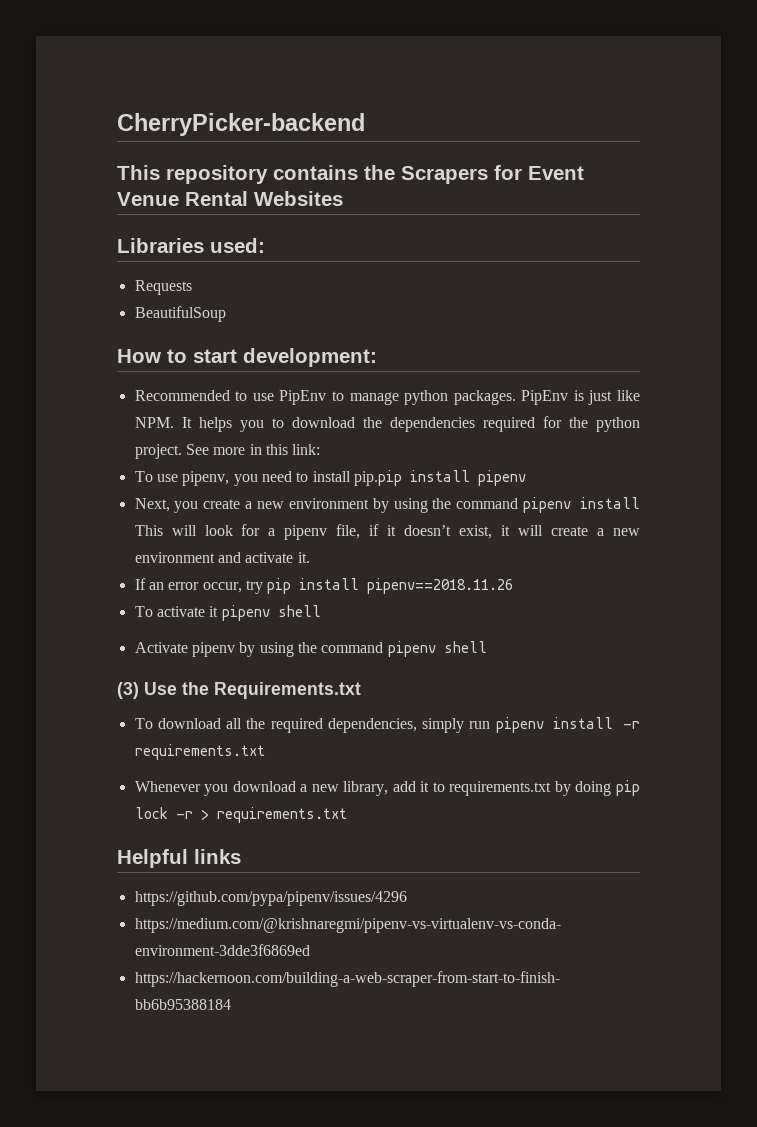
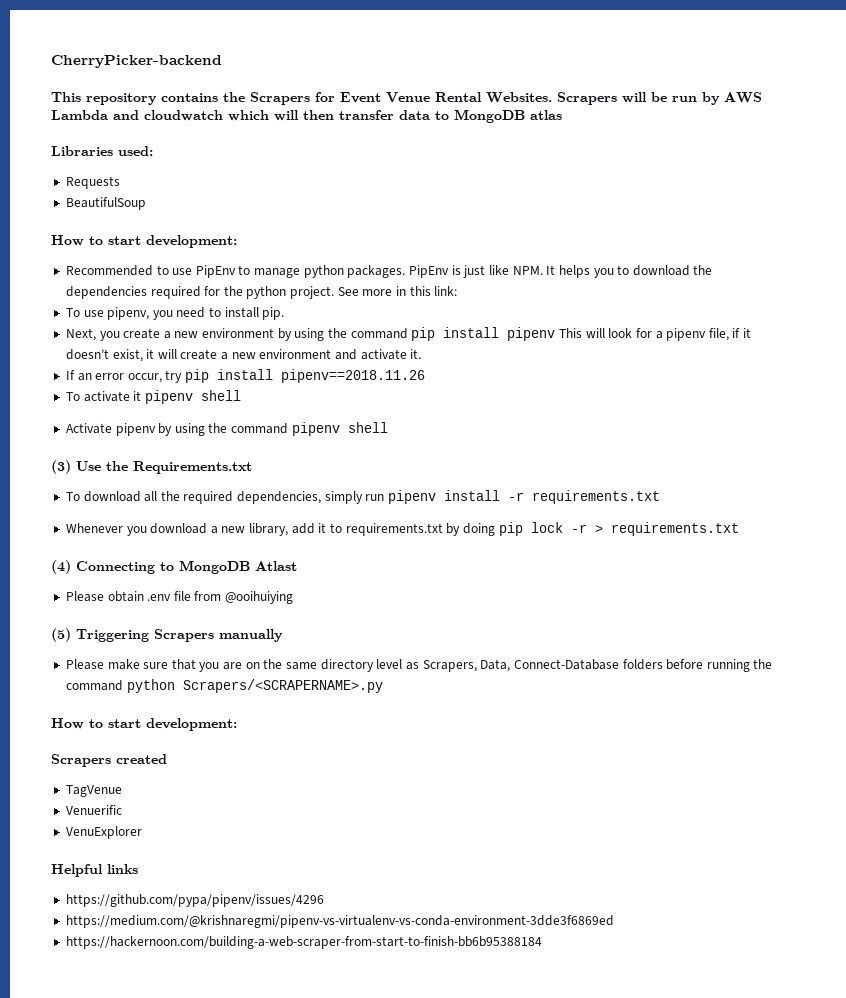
- This repository contains the Scrapers for Event Venue Rental Websites
+ This repository contains the Scrapers for Event Venue Rental Websites. Scrapers will be run by AWS Lambda and cloudwatch which will then transfer data to MongoDB atlas
- To use pipenv, you need to install pip.pip install pipenv
+ To use pipenv, you need to install pip.
- Next, you create a new environment by using the command pipenv install This will look for a pipenv file, if it doesn’t exist, it will create a new environment and activate it.
+ Next, you create a new environment by using the command pip install pipenv This will look for a pipenv file, if it doesn’t exist, it will create a new environment and activate it.
+ (4) Connecting to MongoDB Atlast
+ Please obtain .env file from @ooihuiying
+ (5) Triggering Scrapers manually
+ Please make sure that you are on the same directory level as Scrapers, Data, Connect-Database folders before running the command python Scrapers/<SCRAPERNAME>.py
+ How to start development:
+ Scrapers created
+ TagVenue
+ Venuerific
+ VenuExplorer

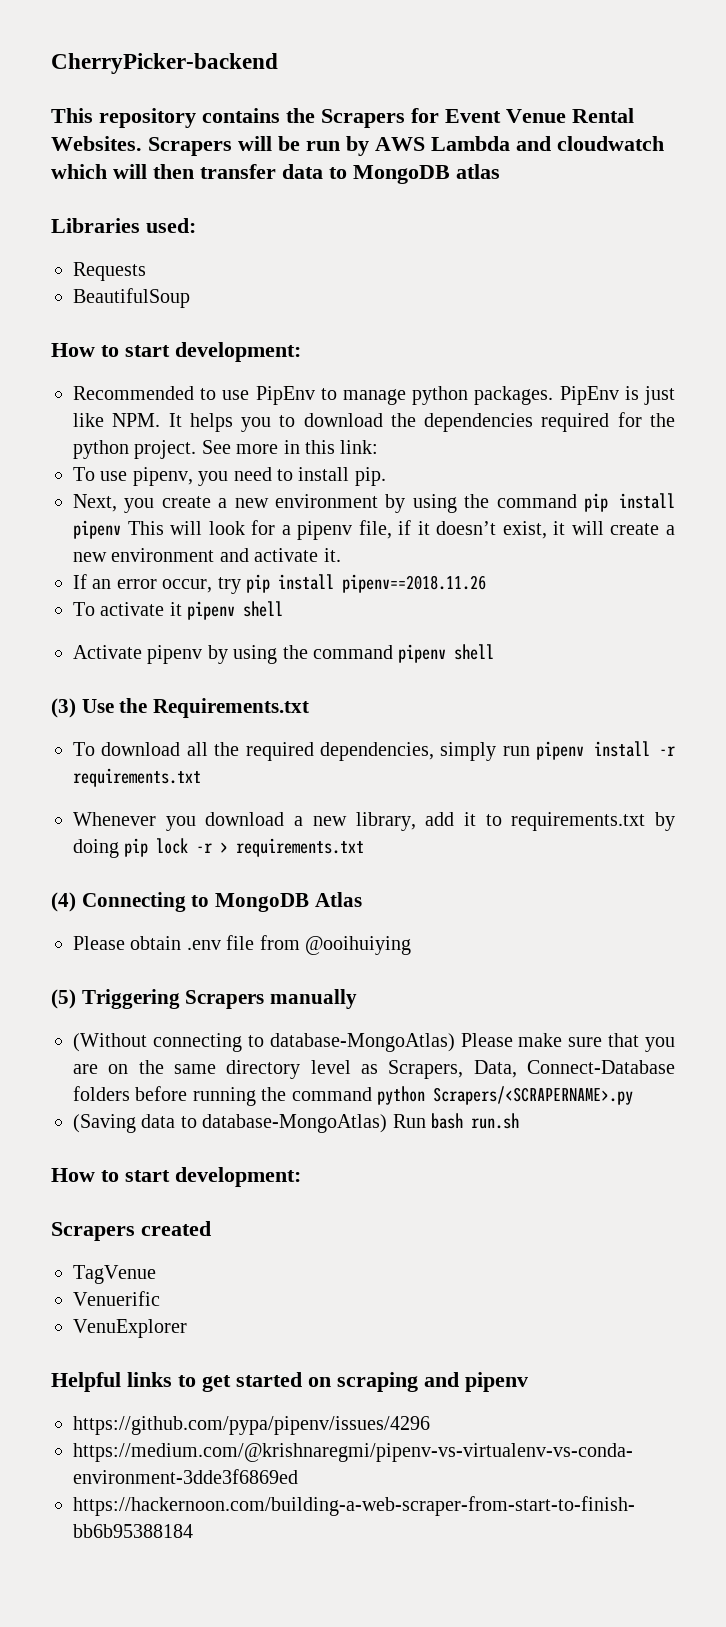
- (4) Connecting to MongoDB Atlast
+ (4) Connecting to MongoDB Atlas
- Please make sure that you are on the same directory level as Scrapers, Data, Connect-Database folders before running the command python Scrapers/<SCRAPERNAME>.py
+ (Without connecting to database-MongoAtlas) Please make sure that you are on the same directory level as Scrapers, Data, Connect-Database folders before running the command python Scrapers/<SCRAPERNAME>.py
+ (Saving data to database-MongoAtlas) Run bash run.sh
- Helpful links
+ Helpful links to get started on scraping and pipenv

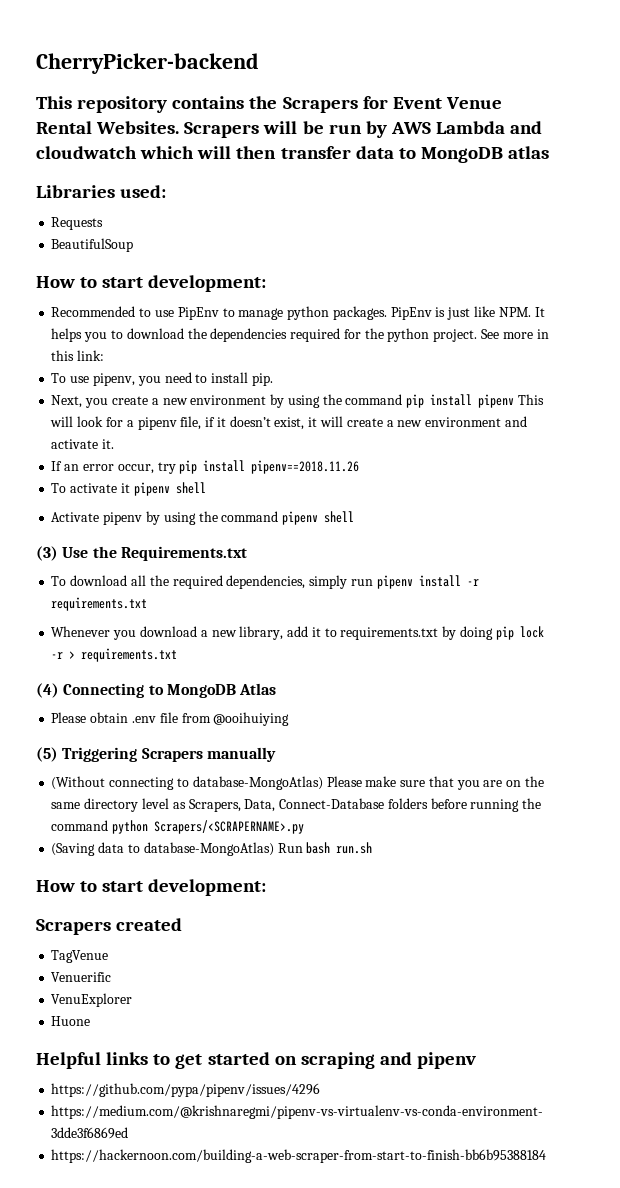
+ Huone

